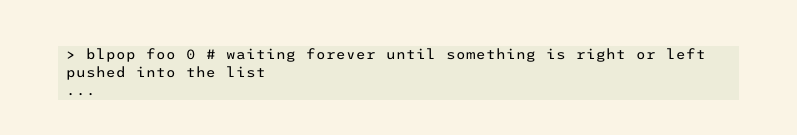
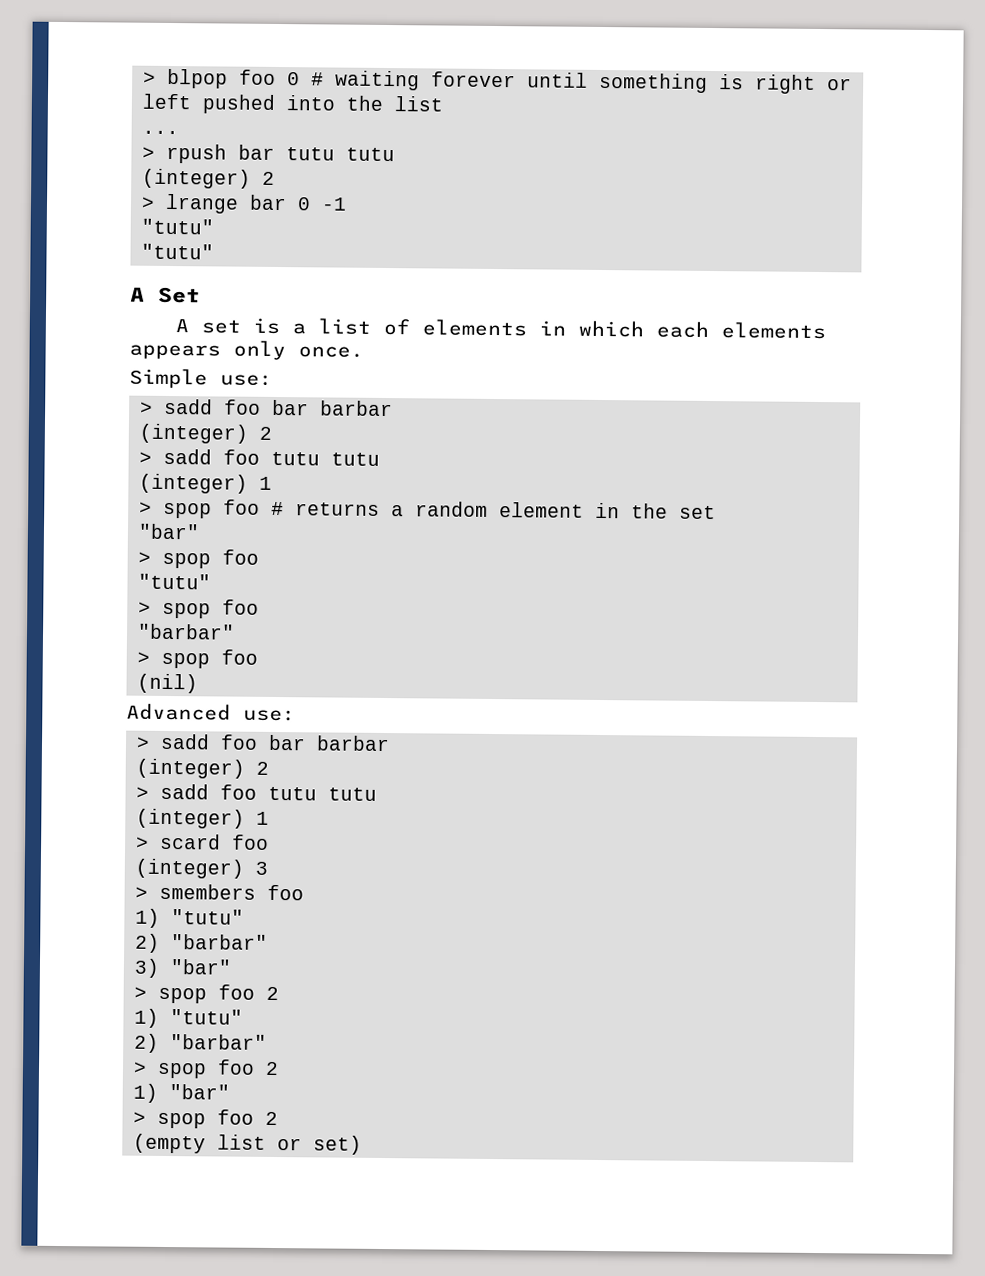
+ > rpush bar tutu tutu
+ (integer) 2
+ > lrange bar 0 -1
+ "tutu"
+ "tutu"
+ A Set
+ A set is a list of elements in which each elements appears only once.
+ Simple use:
+ > sadd foo bar barbar
+ (integer) 2
+ > sadd foo tutu tutu
+ (integer) 1
+ > spop foo # returns a random element in the set
+ "bar"
+ > spop foo
+ "tutu"
+ > spop foo
+ "barbar"
+ > spop foo
+ (nil)
+ Advanced use:
+ > sadd foo bar barbar
+ (integer) 2
+ > sadd foo tutu tutu
+ (integer) 1
+ > scard foo
+ (integer) 3
+ > smembers foo
+ 1) "tutu"
+ 2) "barbar"
+ 3) "bar"
+ > spop foo 2
+ 1) "tutu"
+ 2) "barbar"
+ > spop foo 2
+ 1) "bar"
+ > spop foo 2
+ (empty list or set)

